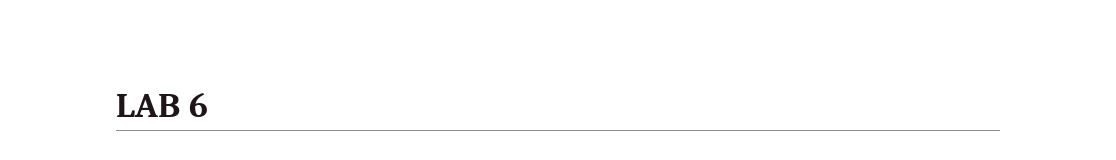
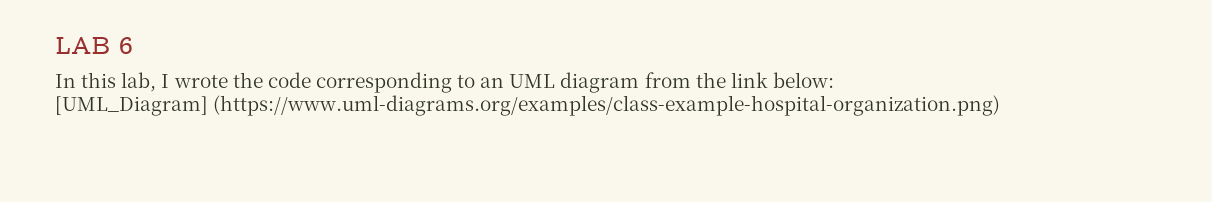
+ In this lab, I wrote the code corresponding to an UML diagram from the link below:
+ [UML_Diagram] (https://www.uml-diagrams.org/examples/class-example-hospital-organization.png)

